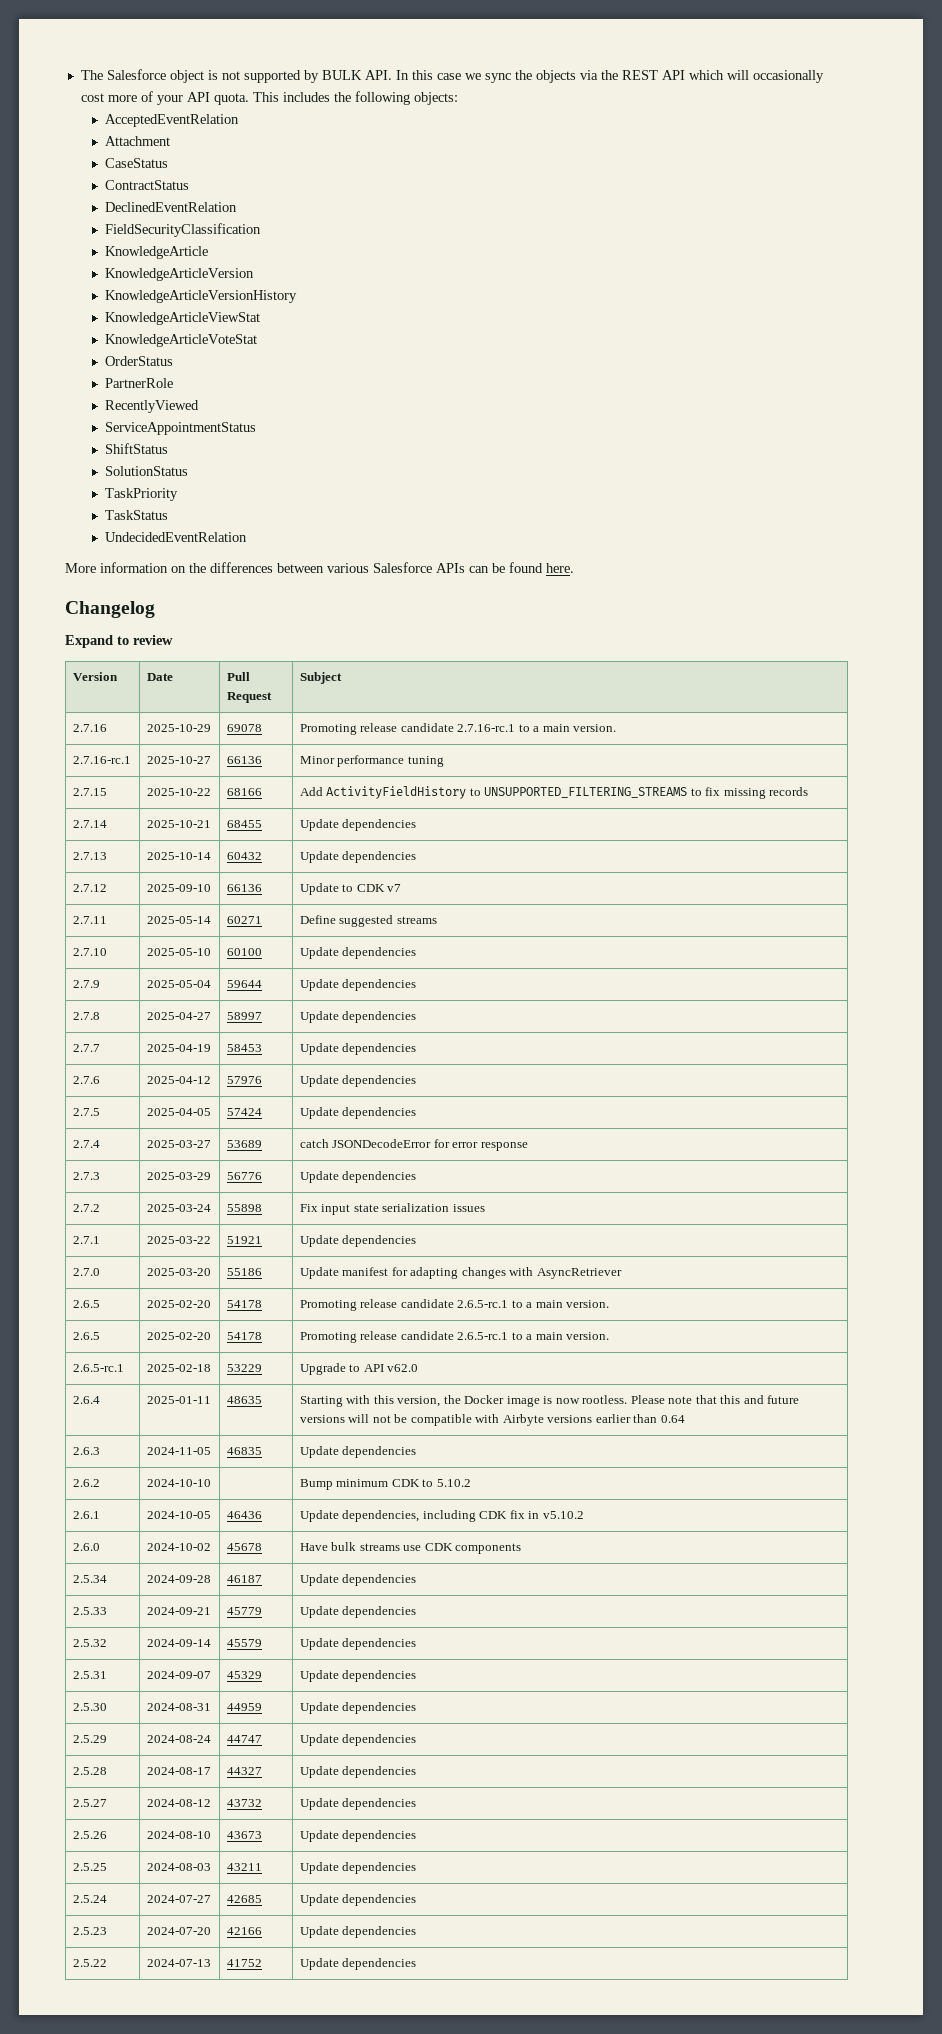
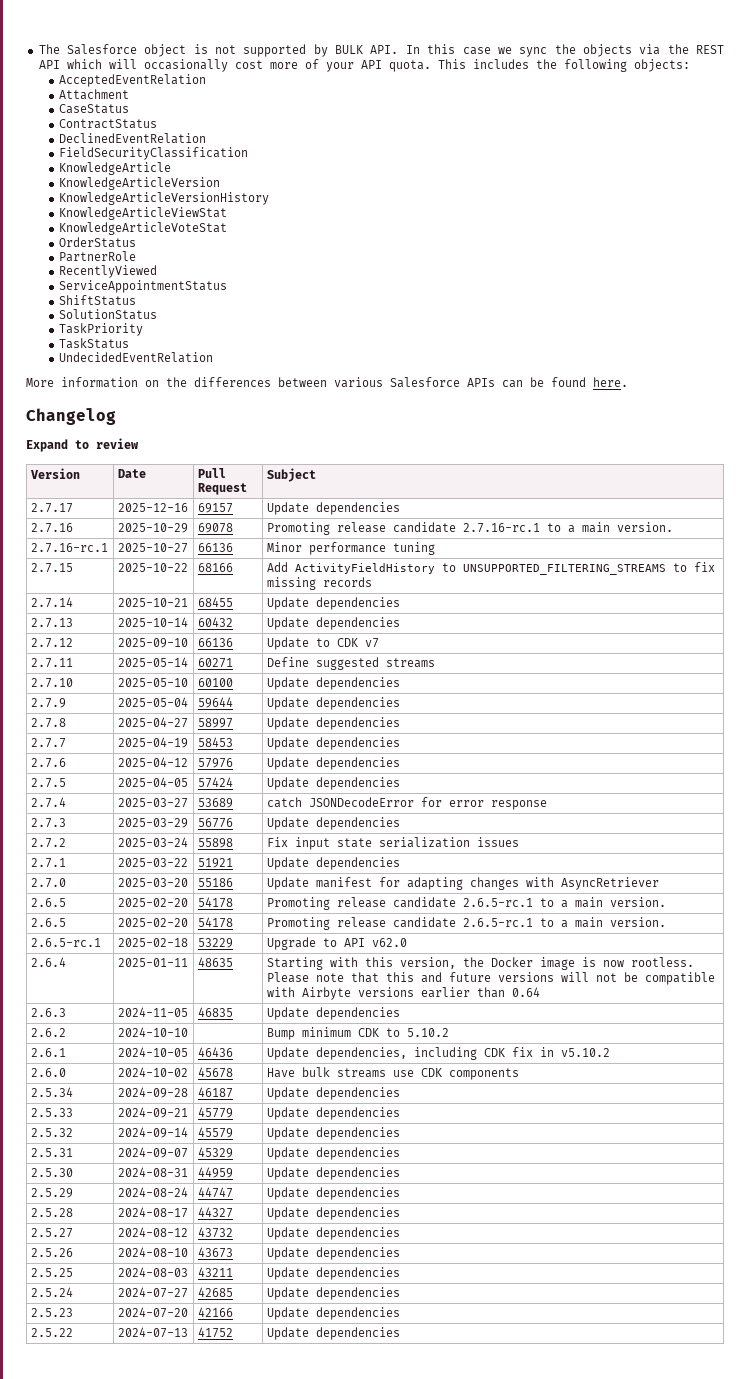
+ 2.7.17 | 2025-12-16 | 69157 | Update dependencies

